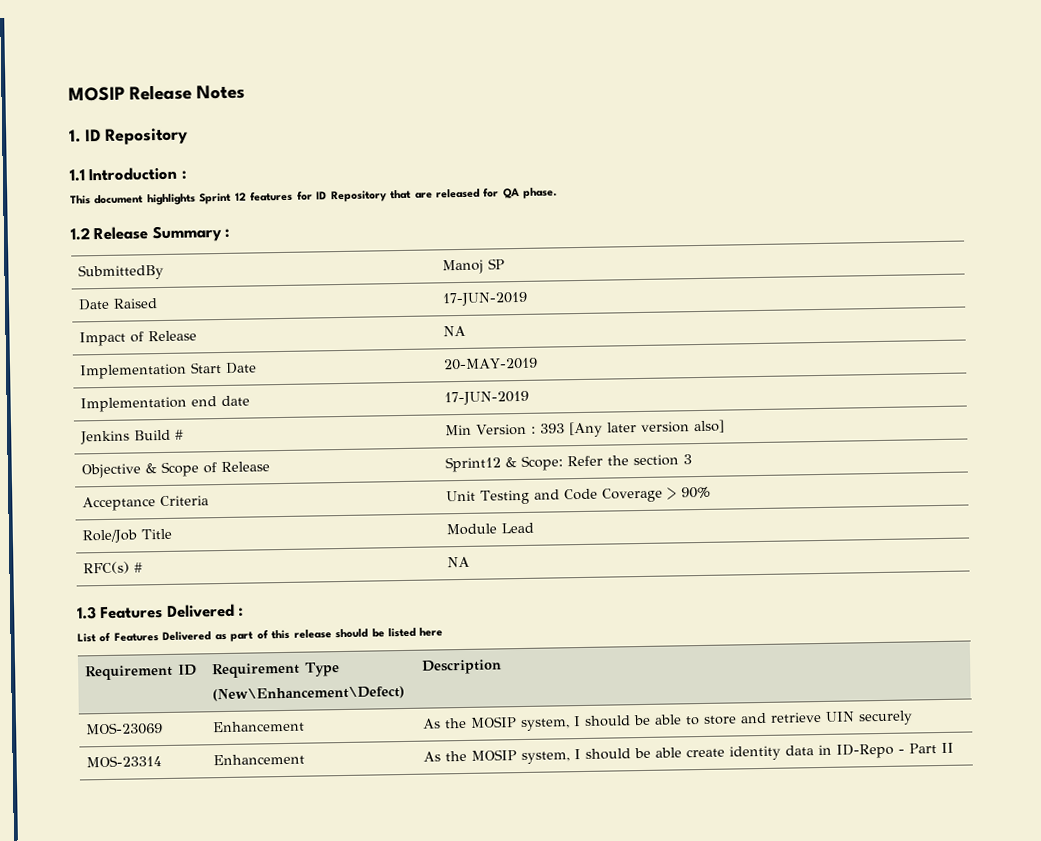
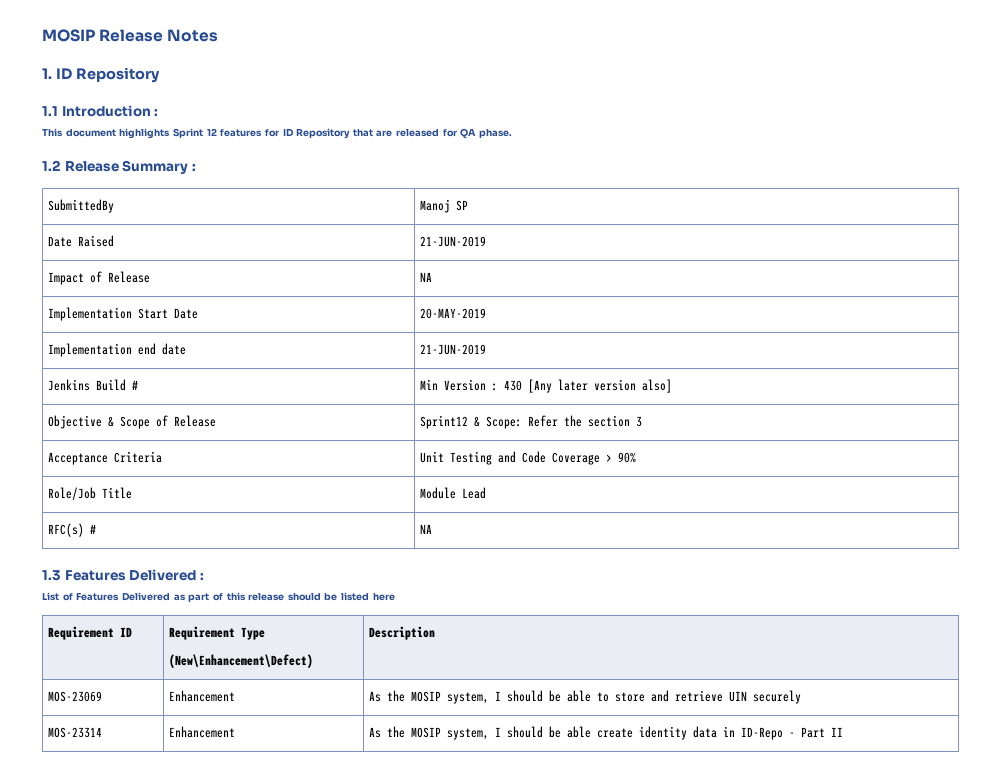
- Date Raised | 17-JUN-2019
+ Date Raised | 21-JUN-2019
- Implementation end date | 17-JUN-2019
+ Implementation end date | 21-JUN-2019
- Jenkins Build # | Min Version : 393 [Any later version also]
+ Jenkins Build # | Min Version : 430 [Any later version also]

